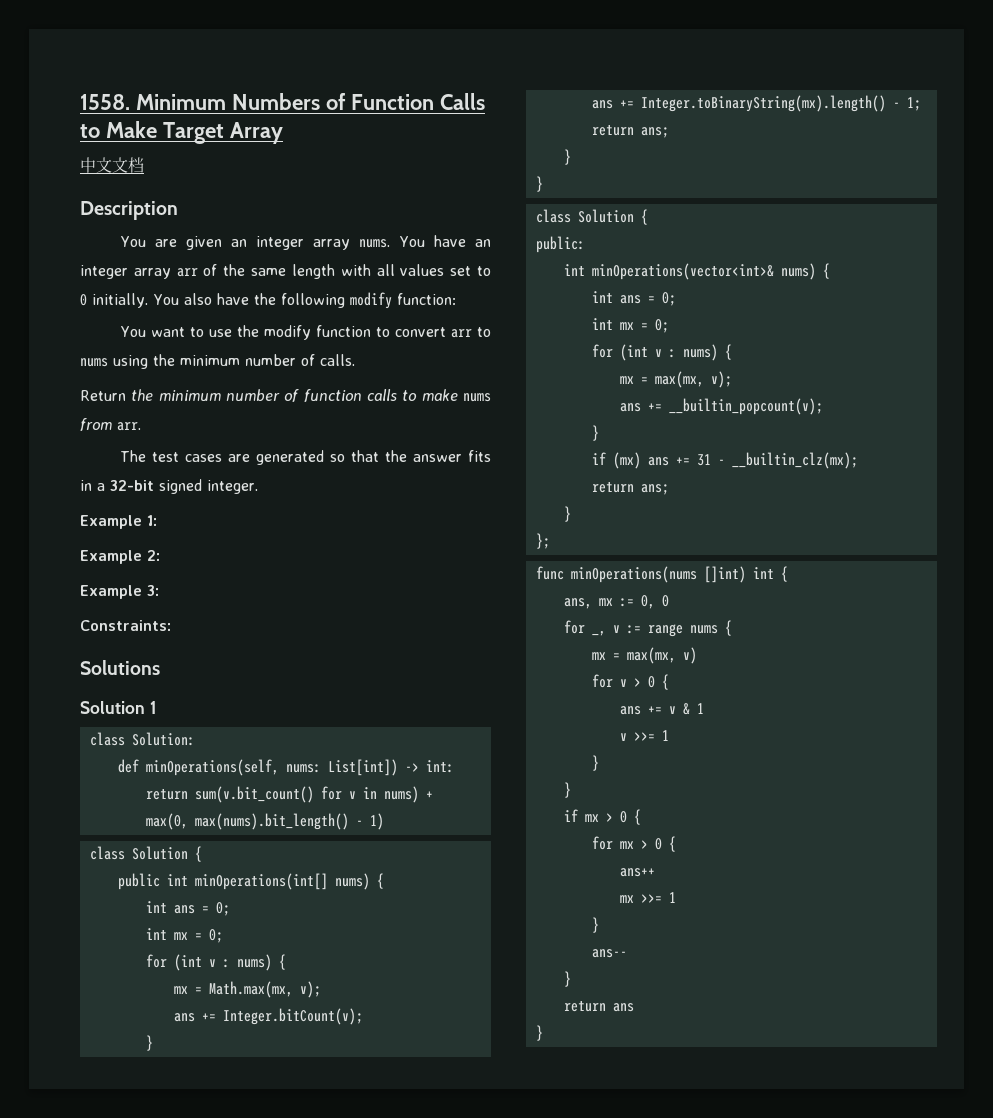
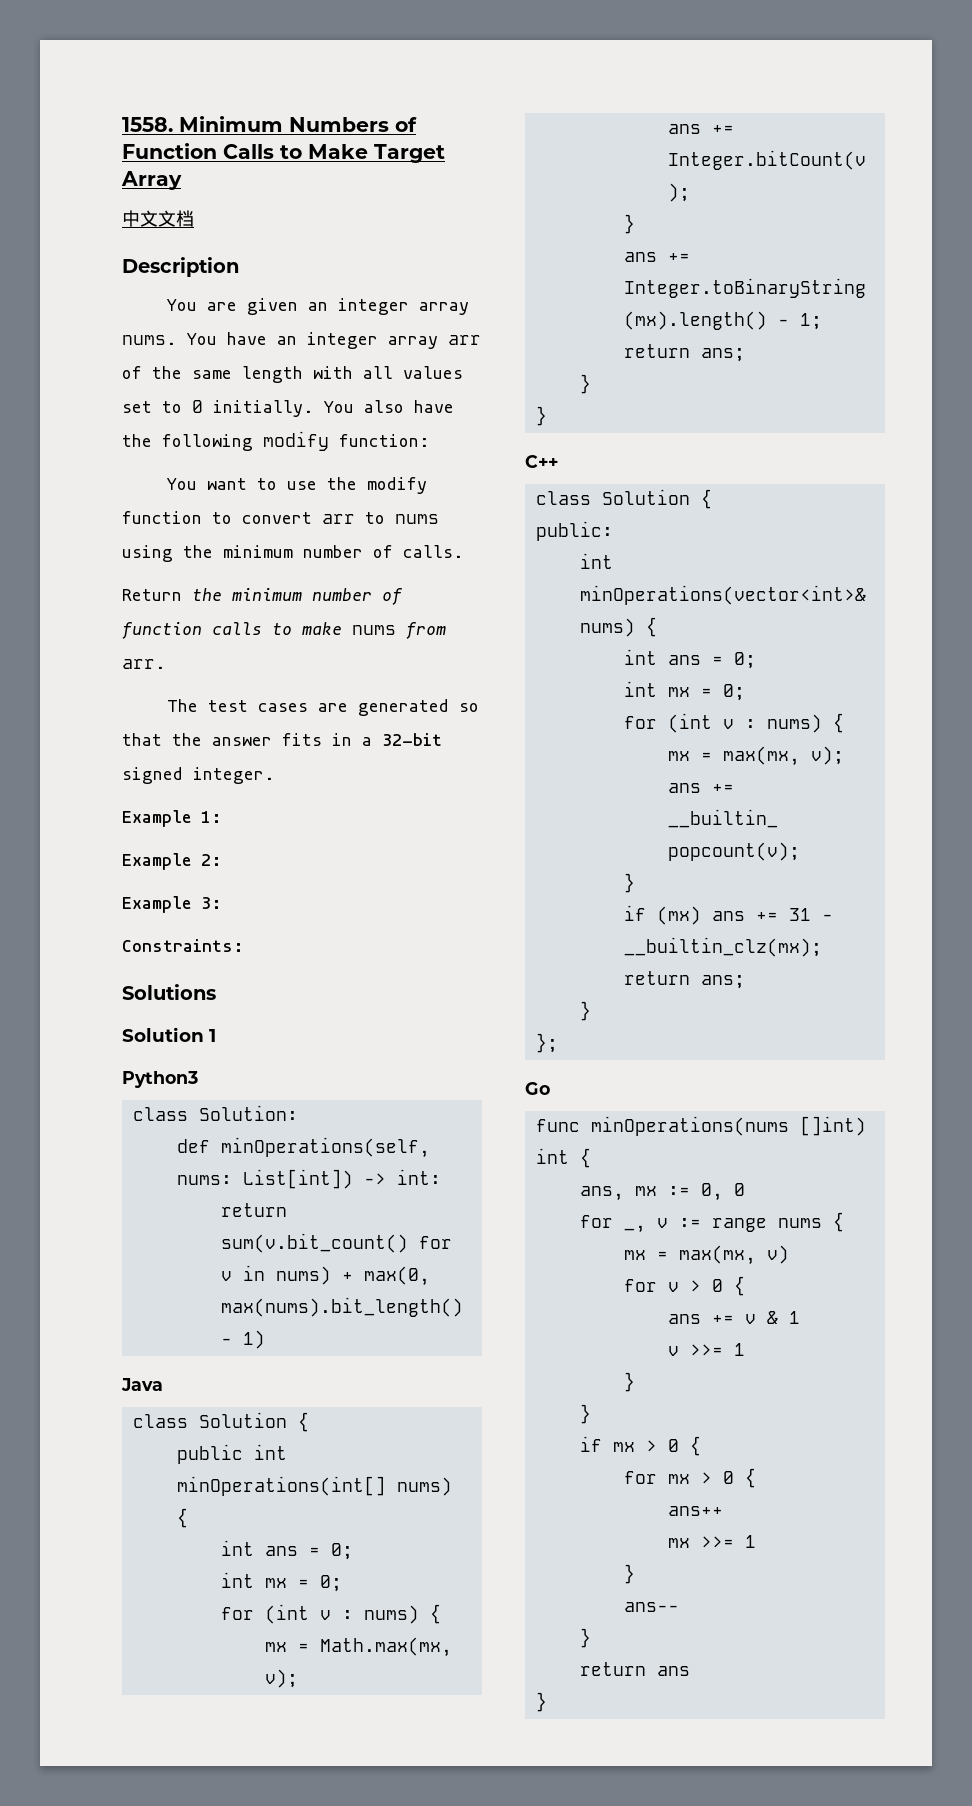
+ Python3
+ Java
+ C++
+ Go

